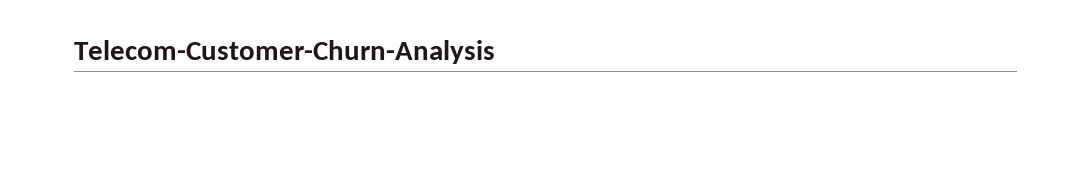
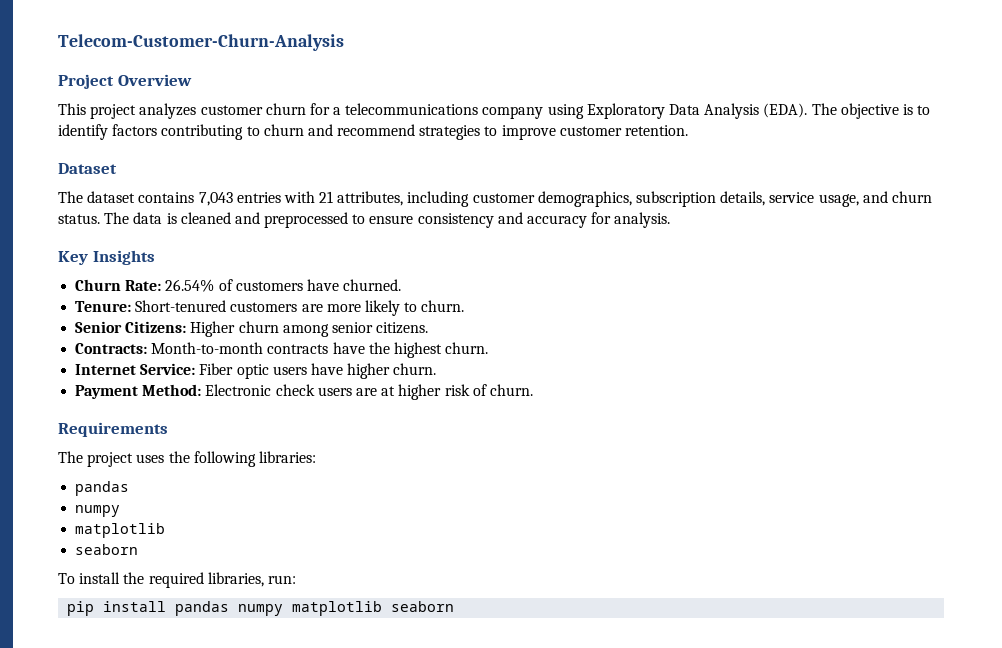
+ Project Overview
+ This project analyzes customer churn for a telecommunications company using Exploratory Data Analysis (EDA). The objective is to identify factors contributing to churn and recommend strategies to improve customer retention.
+ Dataset
+ The dataset contains 7,043 entries with 21 attributes, including customer demographics, subscription details, service usage, and churn status. The data is cleaned and preprocessed to ensure consistency and accuracy for analysis.
+ Key Insights
+ Churn Rate: 26.54% of customers have churned.
+ Tenure: Short-tenured customers are more likely to churn.
+ Senior Citizens: Higher churn among senior citizens.
+ Contracts: Month-to-month contracts have the highest churn.
+ Internet Service: Fiber optic users have higher churn.
+ Payment Method: Electronic check users are at higher risk of churn.
+ Requirements
+ The project uses the following libraries:
+ pandas
+ numpy
+ matplotlib
+ seaborn
+ To install the required libraries, run:
+ pip install pandas numpy matplotlib seaborn

